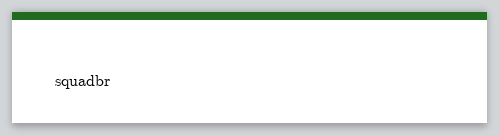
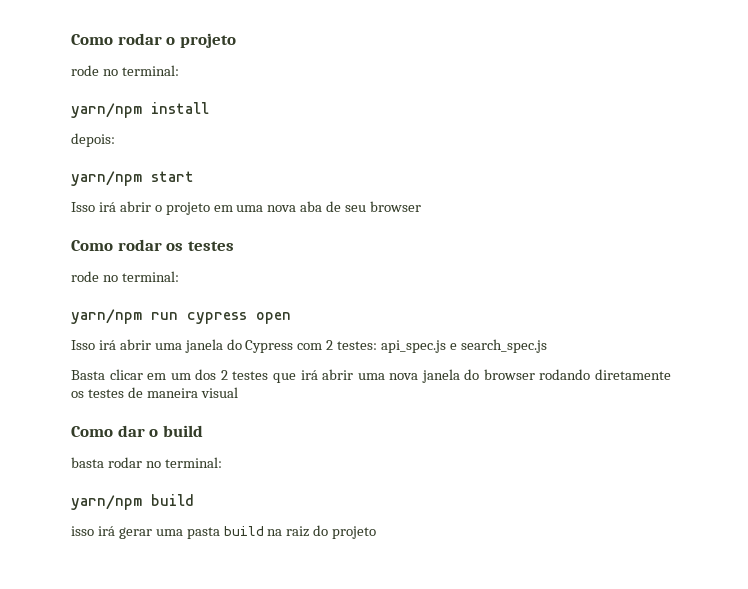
- squadbr
+ Como rodar o projeto
+ rode no terminal:
+ yarn/npm install
+ depois:
+ yarn/npm start
+ Isso irá abrir o projeto em uma nova aba de seu browser
+ Como rodar os testes
+ rode no terminal:
+ yarn/npm run cypress open
+ Isso irá abrir uma janela do Cypress com 2 testes: api_spec.js e search_spec.js
+ Basta clicar em um dos 2 testes que irá abrir uma nova janela do browser rodando diretamente os testes de maneira visual
+ Como dar o build
+ basta rodar no terminal:
+ yarn/npm build
+ isso irá gerar uma pasta build na raiz do projeto

